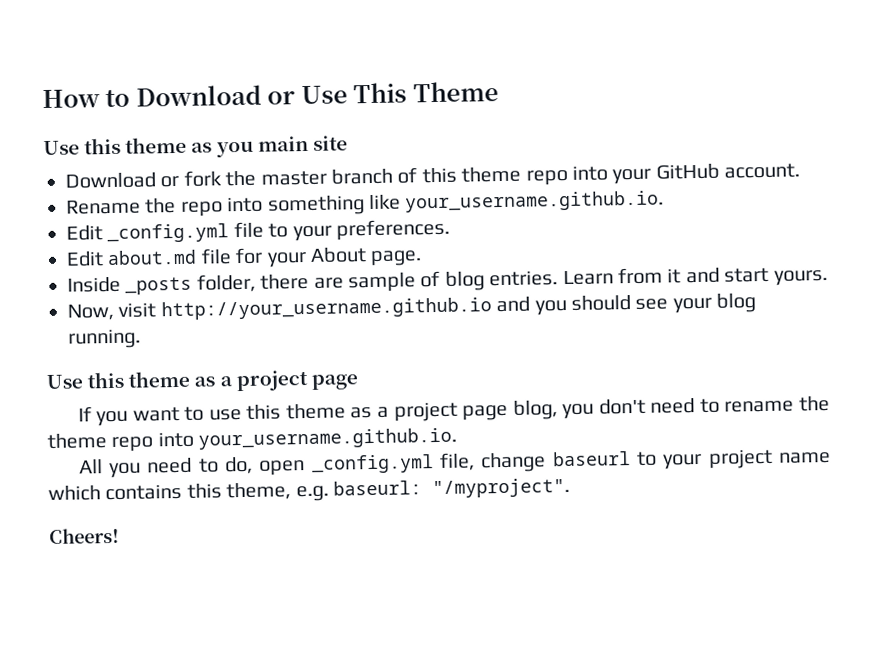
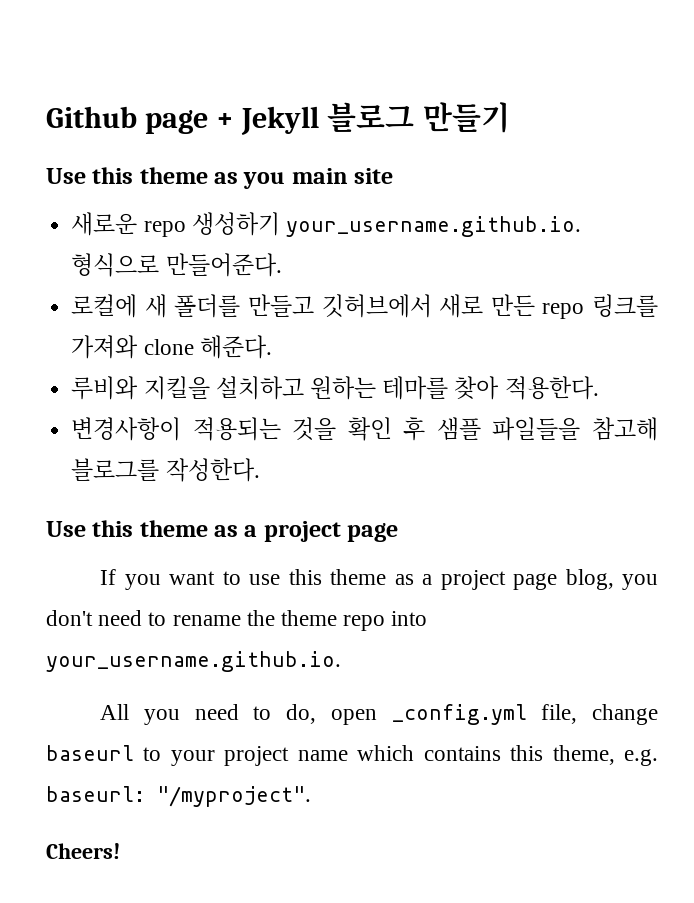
- How to Download or Use This Theme
+ Github page + Jekyll 블로그 만들기
- Download or fork the master branch of this theme repo into your GitHub account.
- Rename the repo into something like your_username.github.io.
- Edit _config.yml file to your preferences.
- Edit about.md file for your About page.
- Inside _posts folder, there are sample of blog entries. Learn from it and start yours.
- Now, visit http://your_username.github.io and you should see your blog running.
+ 새로운 repo 생성하기 your_username.github.io. 형식으로 만들어준다.
+ 로컬에 새 폴더를 만들고 깃허브에서 새로 만든 repo 링크를 가져와 clone 해준다.
+ 루비와 지킬을 설치하고 원하는 테마를 찾아 적용한다.
+ 변경사항이 적용되는 것을 확인 후 샘플 파일들을 참고해 블로그를 작성한다.

